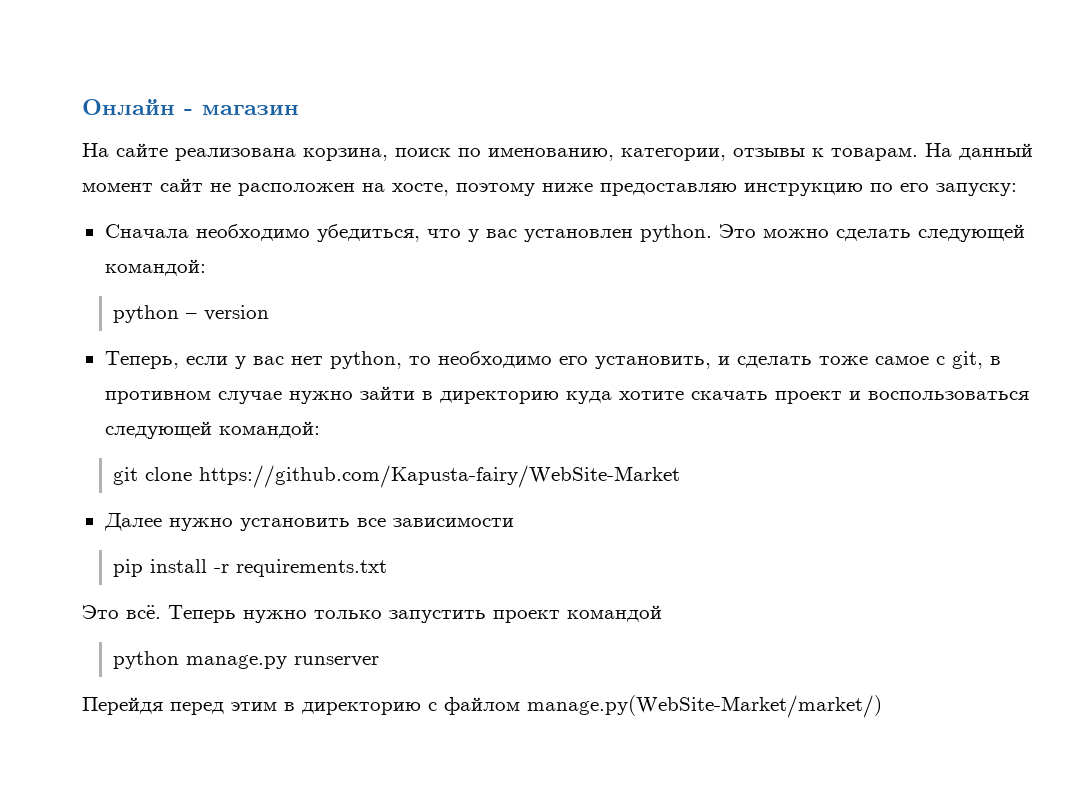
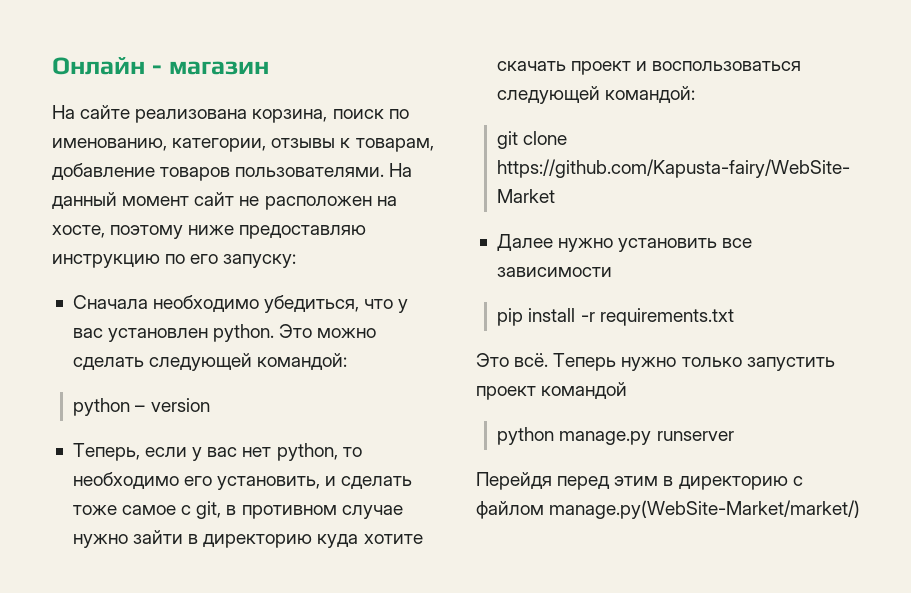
- На сайте реализована корзина, поиск по именованию, категории, отзывы к товарам.
+ На сайте реализована корзина, поиск по именованию, категории, отзывы к товарам, добавление товаров пользователями.

